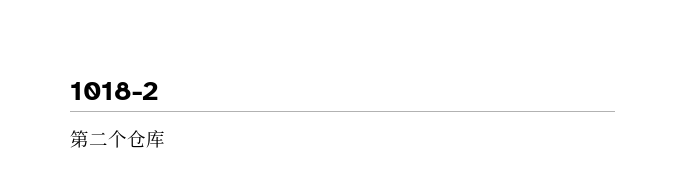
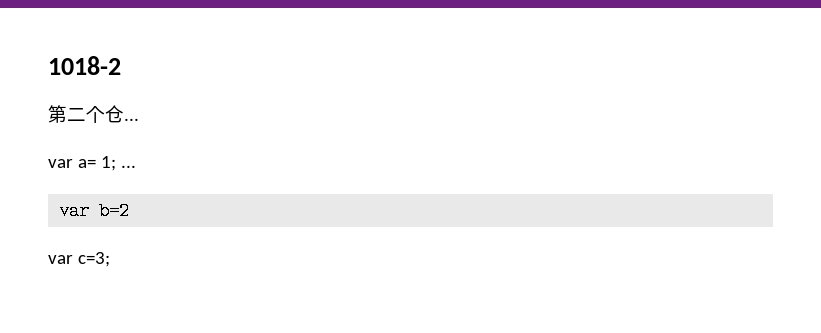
- 第二个仓库
+ 第二个仓...
+ var a= 1; ...
+ var b=2
+ var c=3;

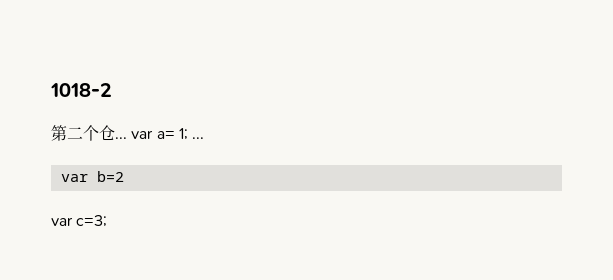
- 第二个仓...
- var a= 1; ...
+ 第二个仓... var a= 1; ...

